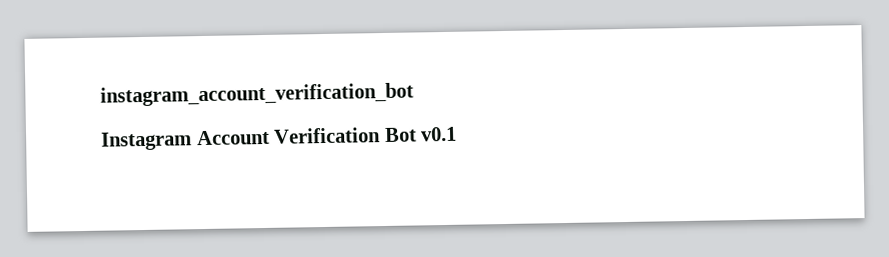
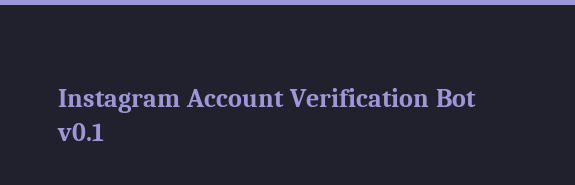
- instagram_account_verification_bot

